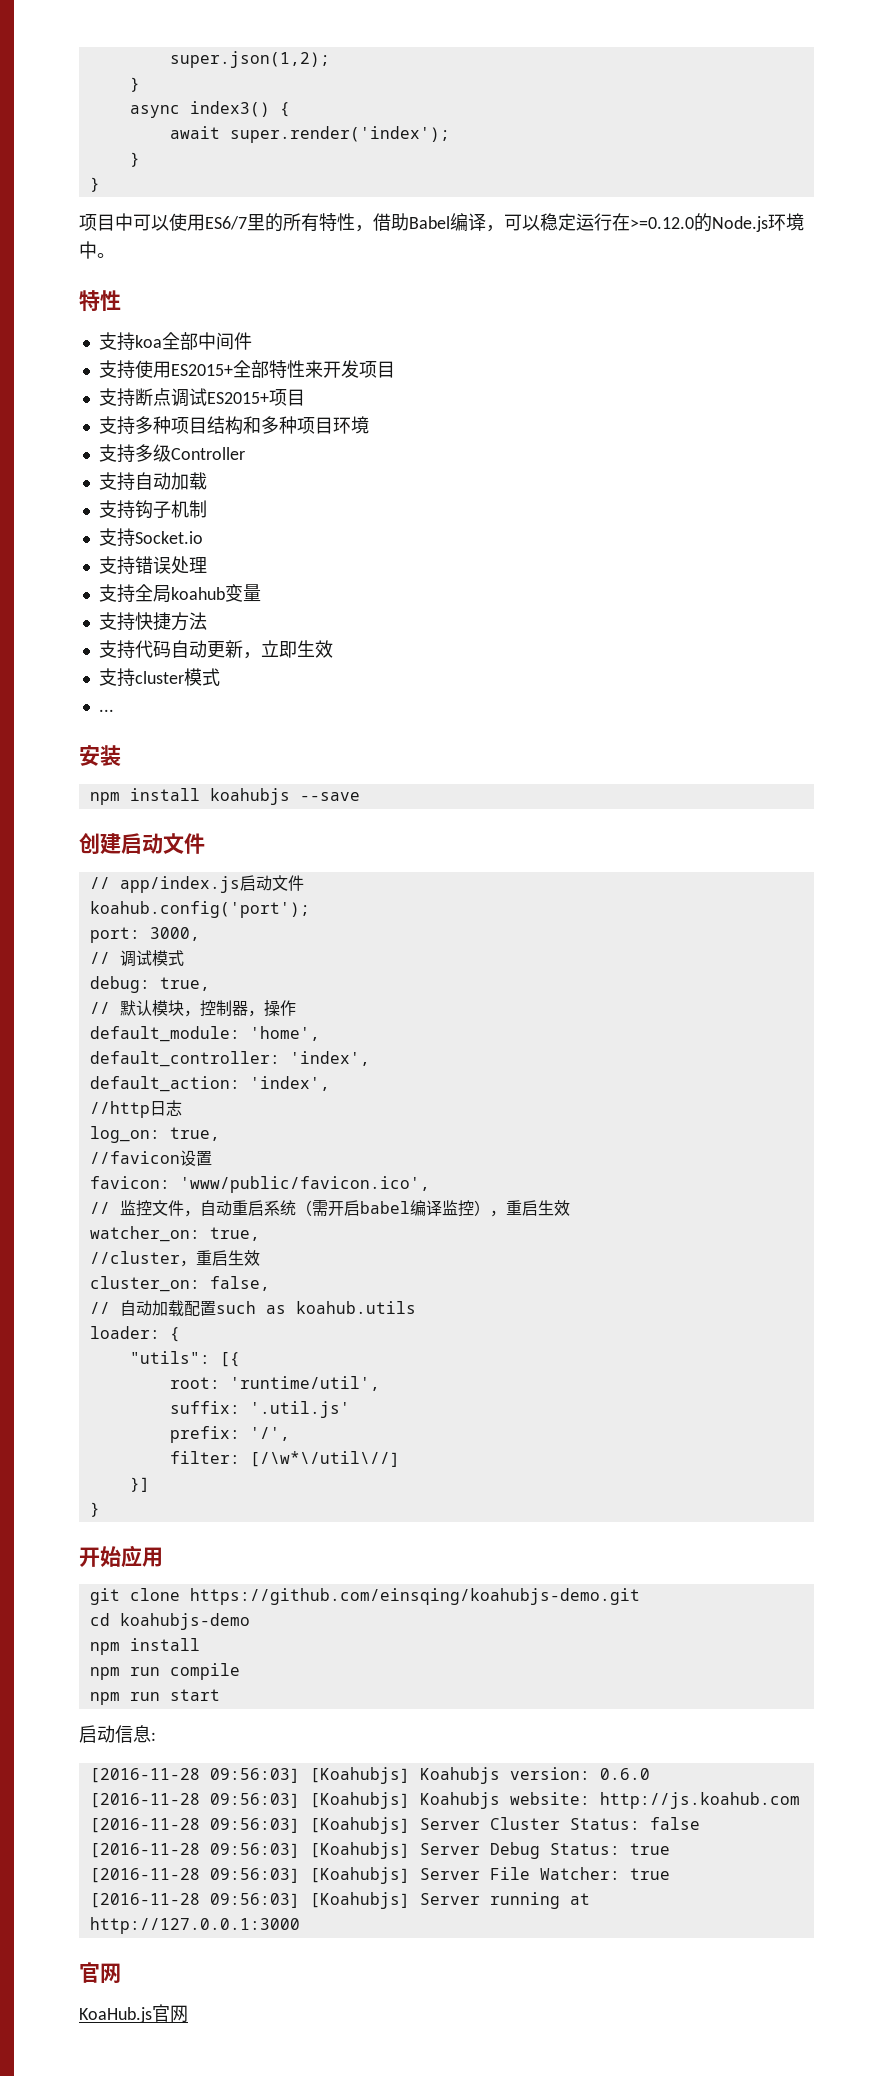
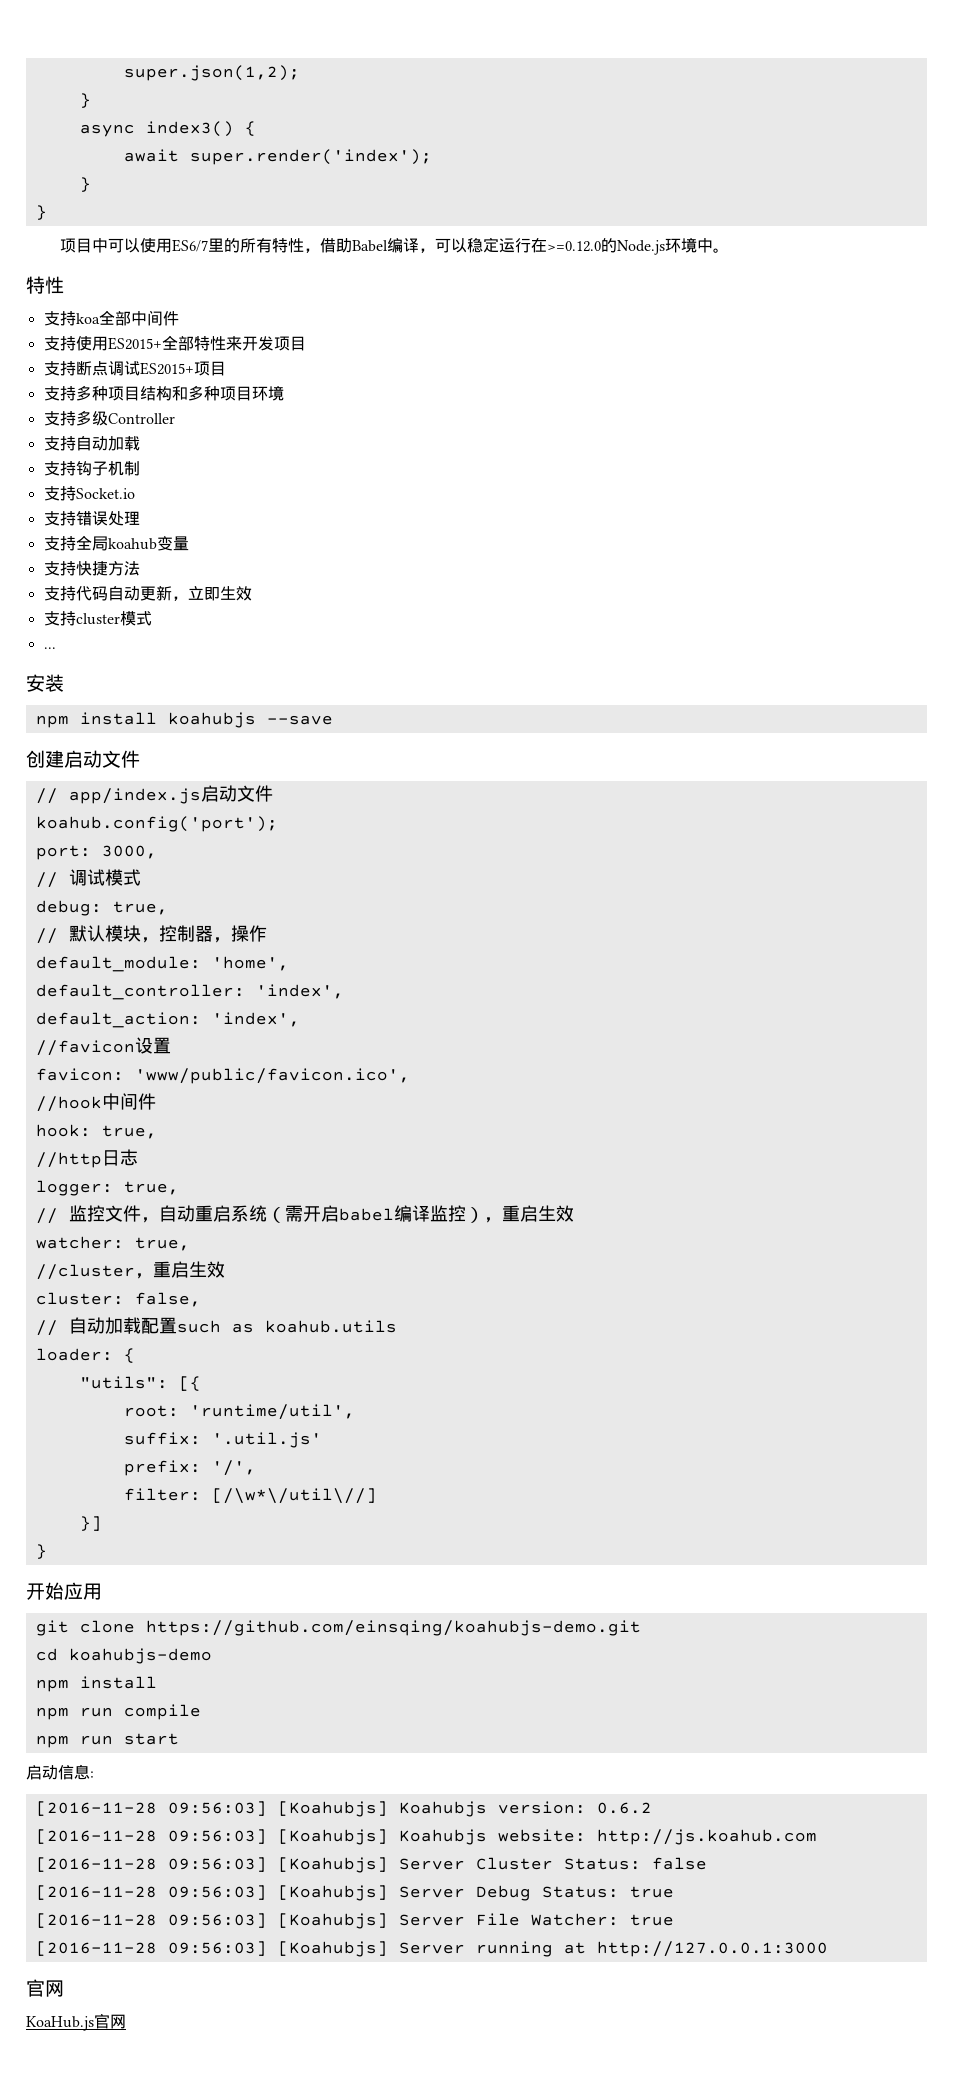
- //http日志
- log_on: true,
+ //hook中间件
+ hook: true,
+ //http日志
+ logger: true,
- watcher_on: true,
+ watcher: true,
- cluster_on: false,
+ cluster: false,
- [2016-11-28 09:56:03] [Koahubjs] Koahubjs version: 0.6.0
+ [2016-11-28 09:56:03] [Koahubjs] Koahubjs version: 0.6.2

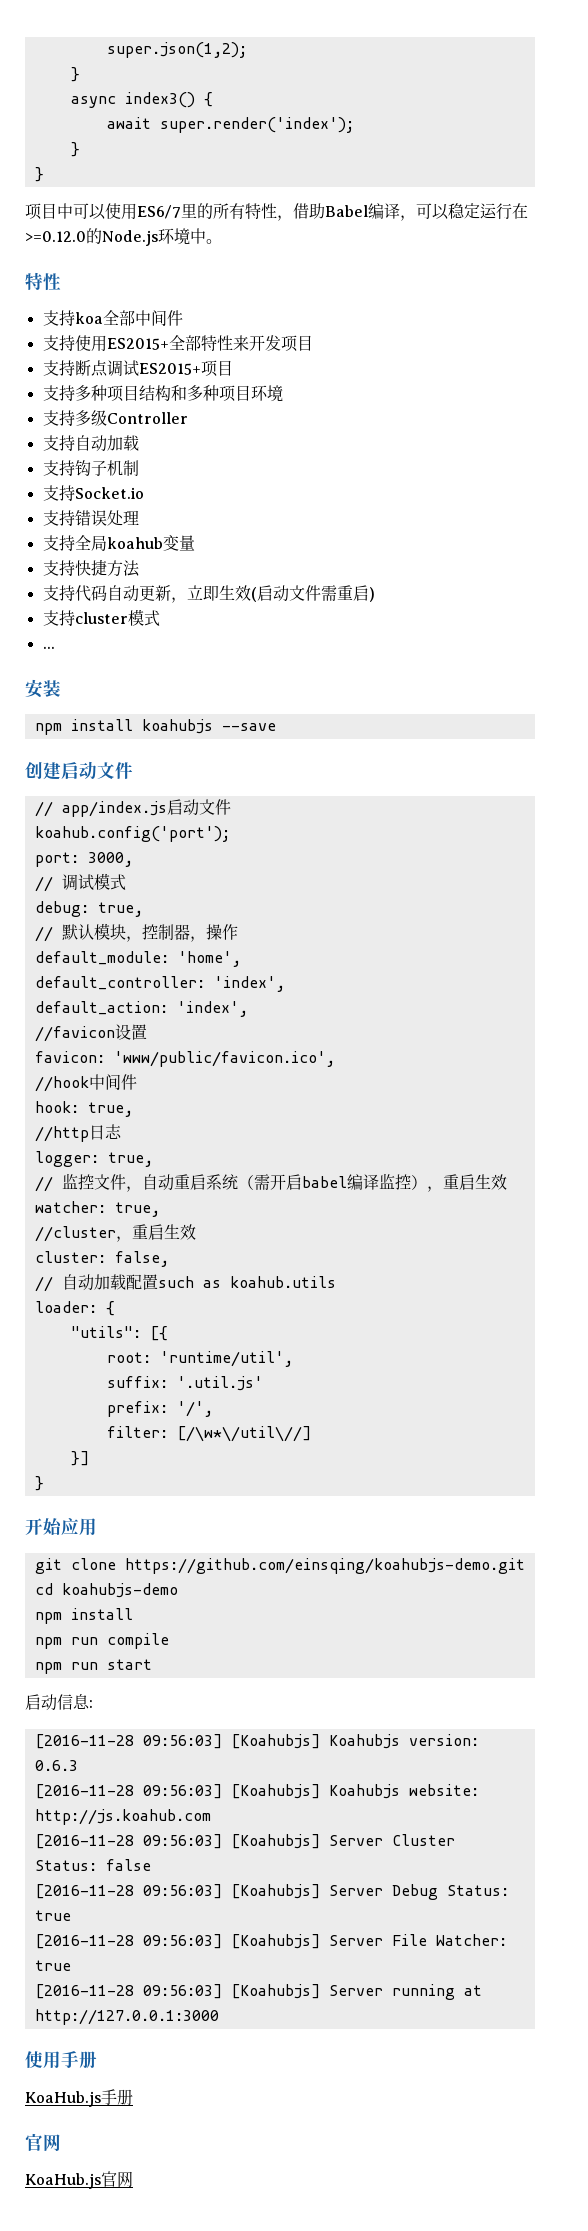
- 支持代码自动更新，立即生效
+ 支持代码自动更新，立即生效(启动文件需重启)
- [2016-11-28 09:56:03] [Koahubjs] Koahubjs version: 0.6.2
+ [2016-11-28 09:56:03] [Koahubjs] Koahubjs version: 0.6.3
+ 使用手册
+ KoaHub.js手册

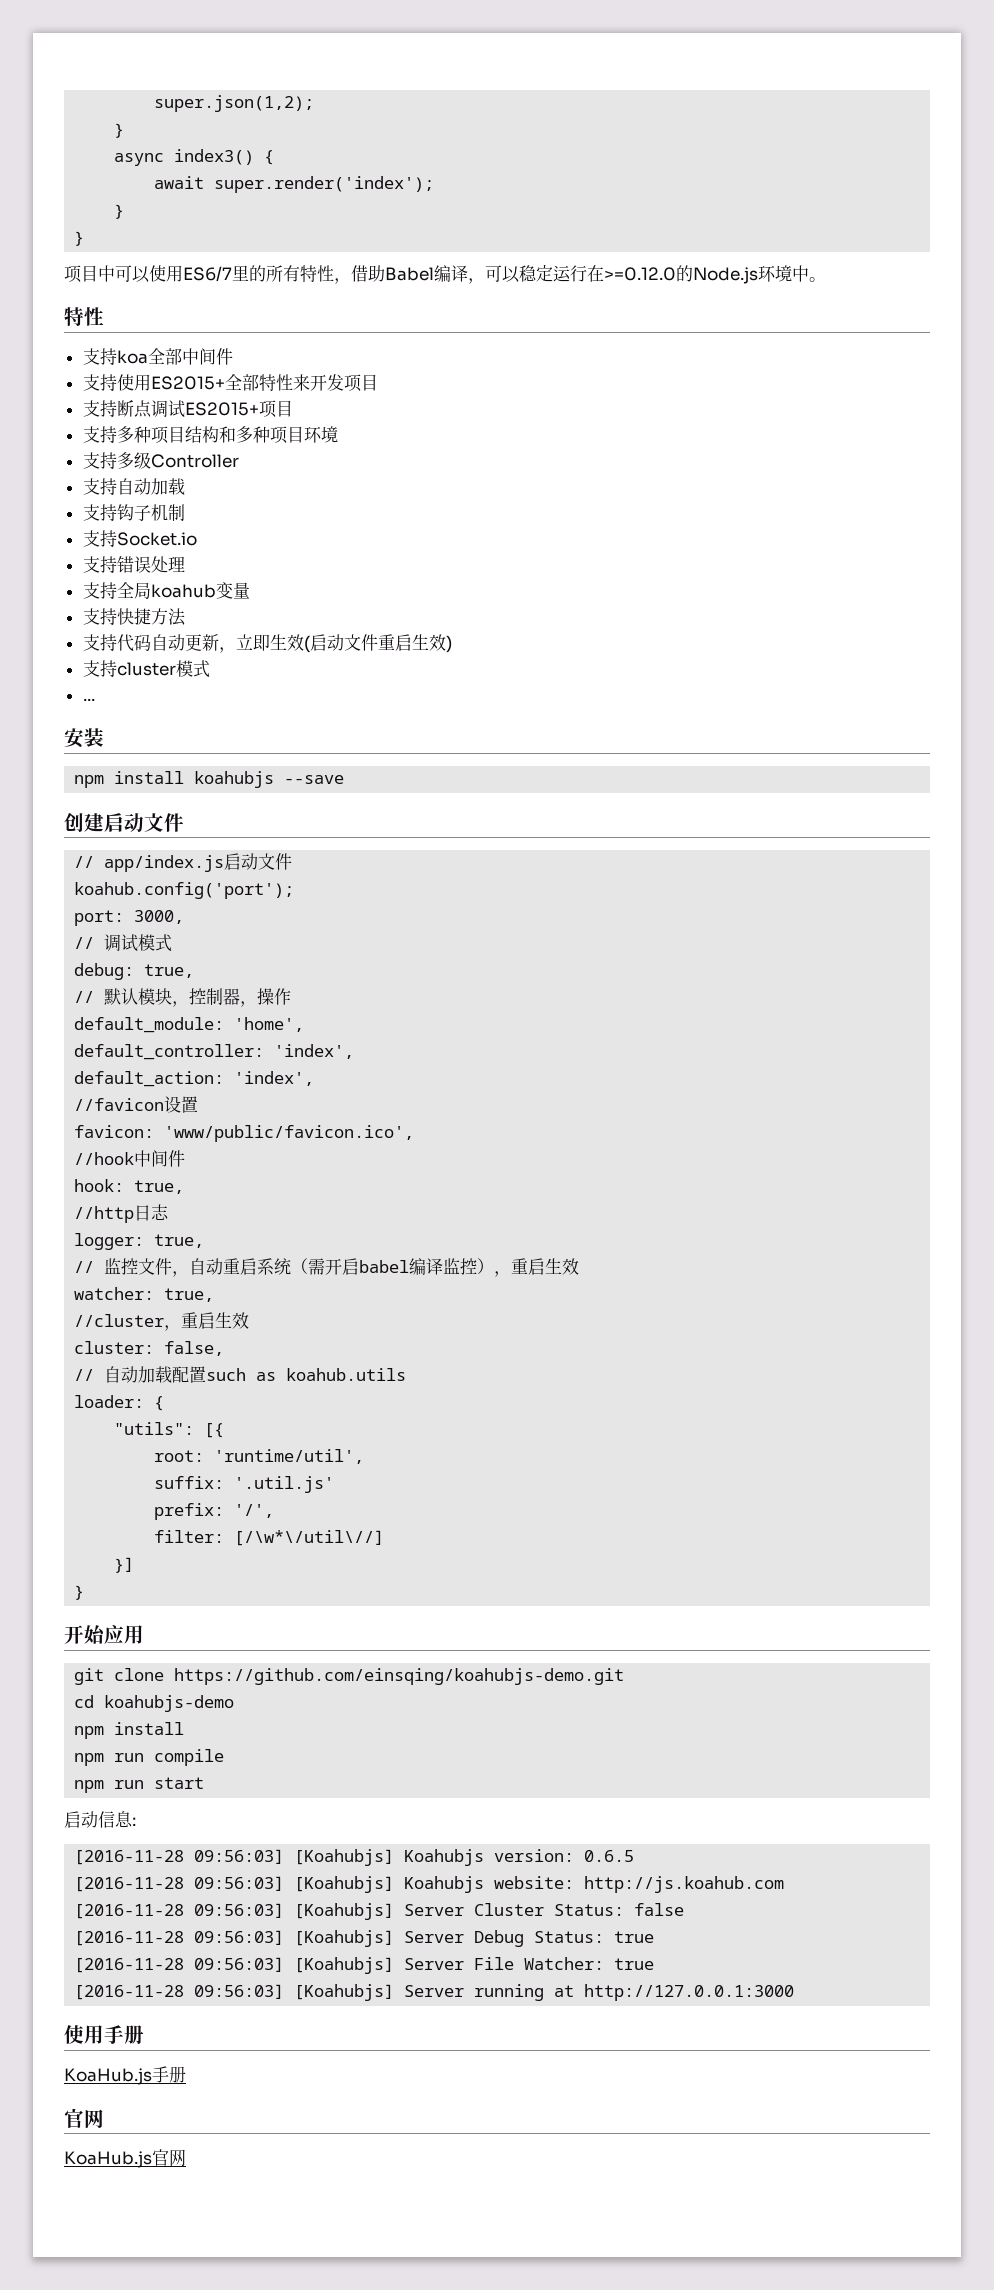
- 支持代码自动更新，立即生效(启动文件需重启)
+ 支持代码自动更新，立即生效(启动文件重启生效)
- [2016-11-28 09:56:03] [Koahubjs] Koahubjs version: 0.6.3
+ [2016-11-28 09:56:03] [Koahubjs] Koahubjs version: 0.6.5

